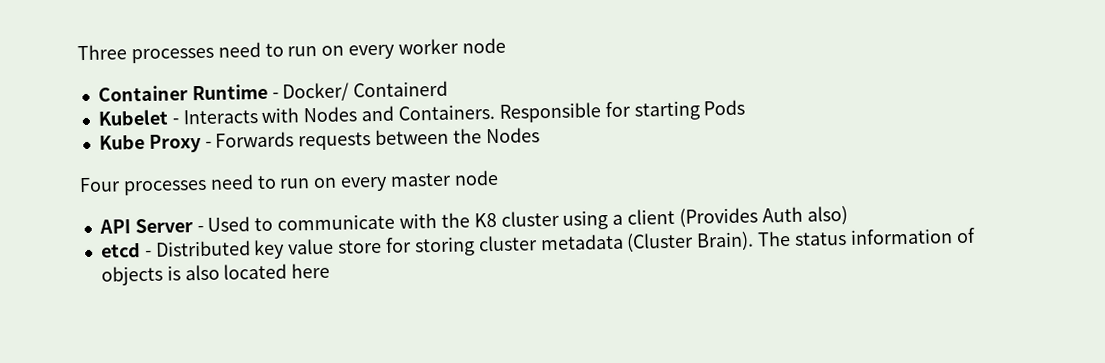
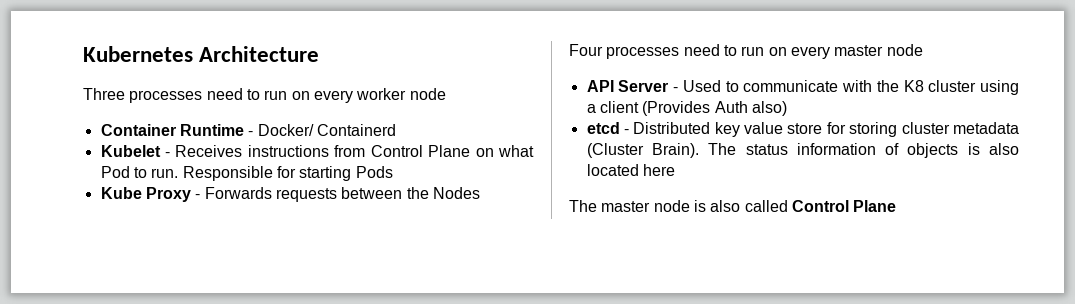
+ Kubernetes Architecture
- Kubelet - Interacts with Nodes and Containers.
+ Kubelet - Receives instructions from Control Plane on what Pod to run.
+ The master node is also called Control Plane

